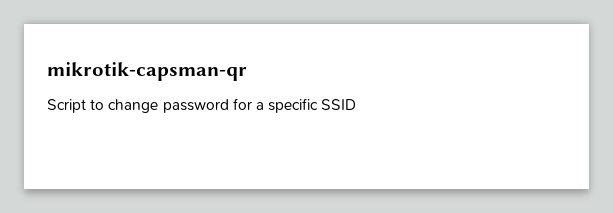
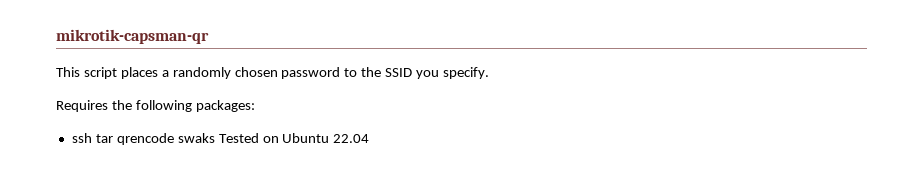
- Script to change password for a specific SSID
+ This script places a randomly chosen password to the SSID you specify.
+ Requires the following packages:
+ ssh tar qrencode swaks Tested on Ubuntu 22.04

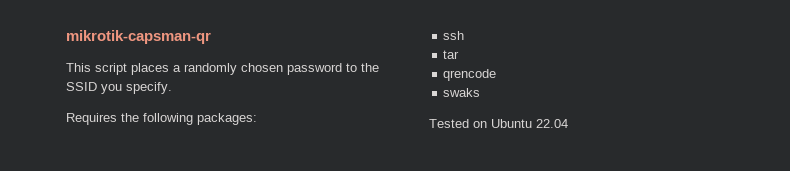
- ssh tar qrencode swaks Tested on Ubuntu 22.04
+ ssh
+ tar
+ qrencode
+ swaks
+ Tested on Ubuntu 22.04

